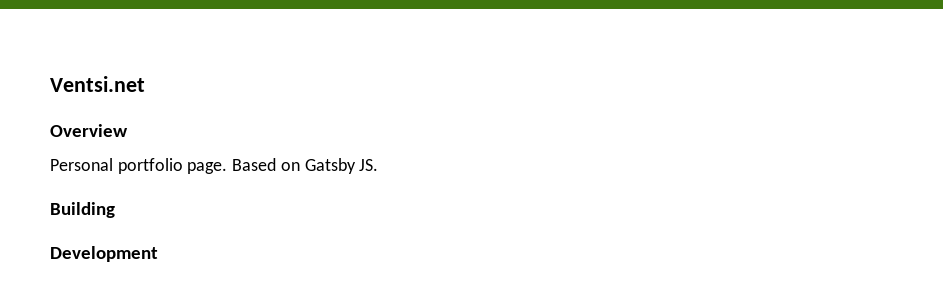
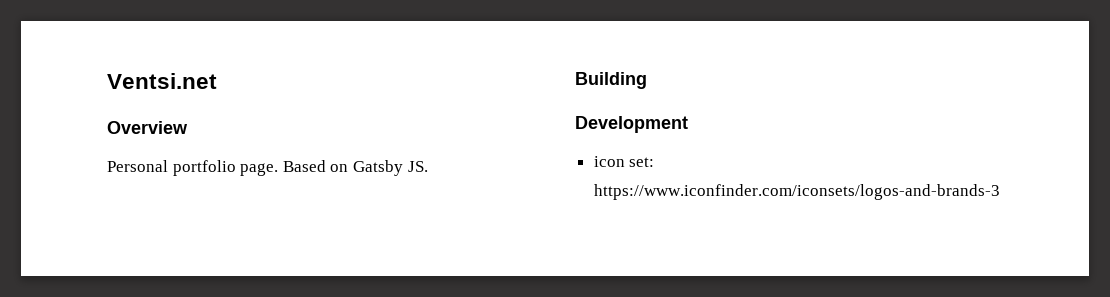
+ icon set: https://www.iconfinder.com/iconsets/logos-and-brands-3

